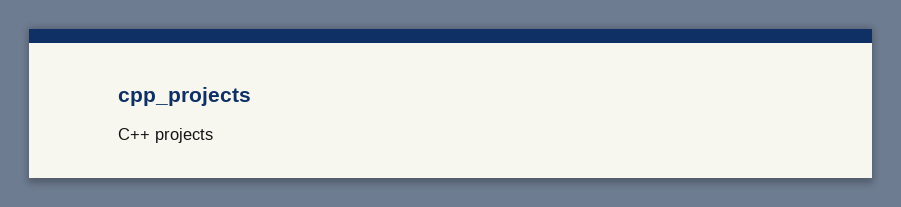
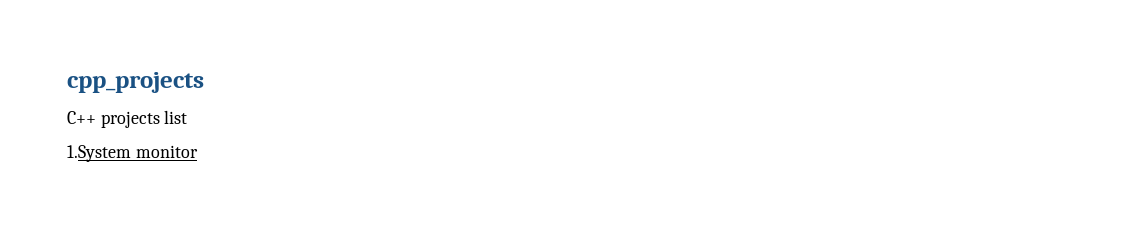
- C++ projects
+ C++ projects list
+ 1.System monitor

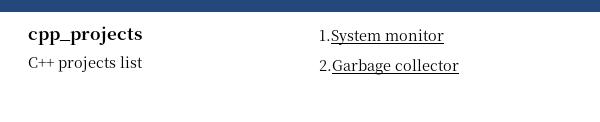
+ 2.Garbage collector

